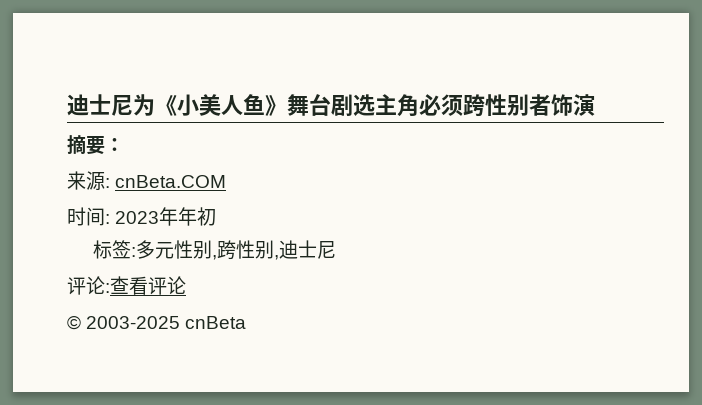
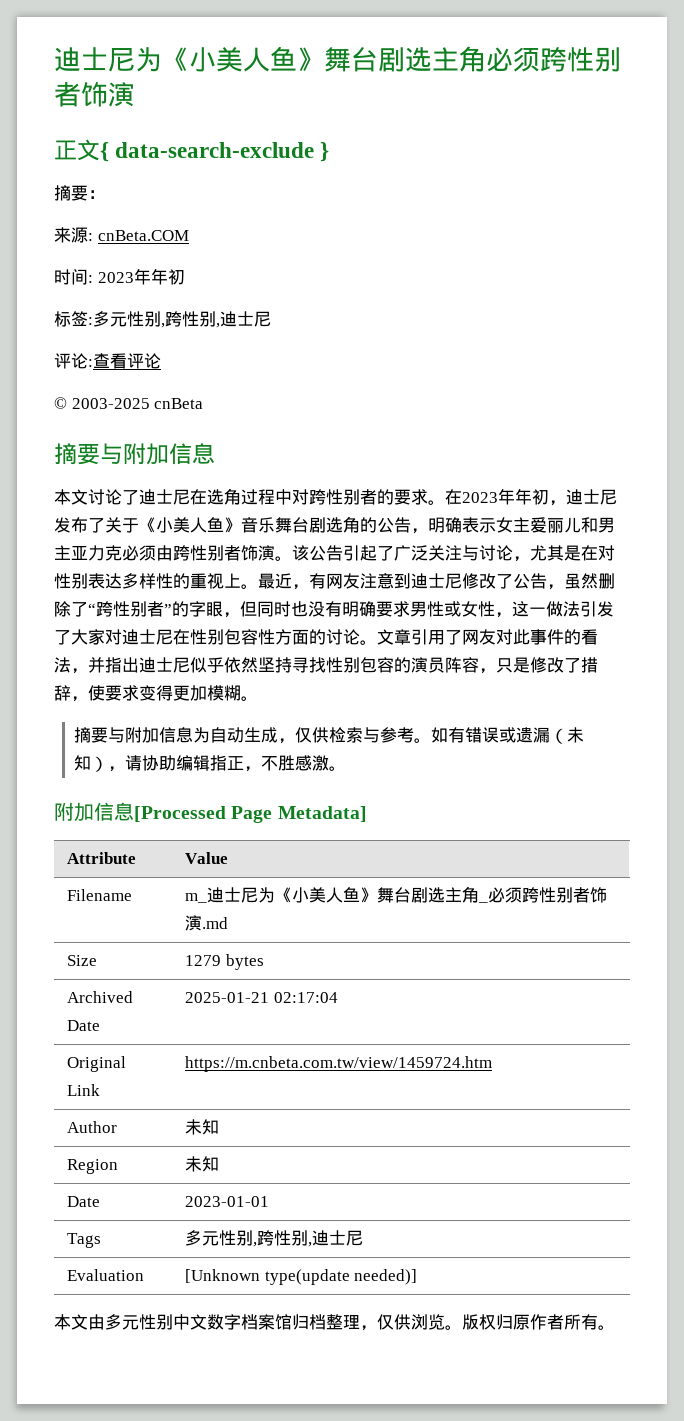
+ 正文{ data-search-exclude }
  © 2003-2025 cnBeta
+ 摘要与附加信息
+ 本文讨论了迪士尼在选角过程中对跨性别者的要求。在2023年年初，迪士尼发布了关于《小美人鱼》音乐舞台剧选角的公告，明确表示女主爱丽儿和男主亚力克必须由跨性别者饰演。该公告引起了广泛关注与讨论，尤其是在对性别表达多样性的重视上。最近，有网友注意到迪士尼修改了公告，虽然删除了“跨性别者”的字眼，但同时也没有明确要求男性或女性，这一做法引发了大家对迪士尼在性别包容性方面的讨论。文章引用了网友对此事件的看法，并指出迪士尼似乎依然坚持寻找性别包容的演员阵容，只是修改了措辞，使要求变得更加模糊。
+ 摘要与附加信息为自动生成，仅供检索与参考。如有错误或遗漏（未知），请协助编辑指正，不胜感激。
+ 附加信息[Processed Page Metadata]
+ Attribute | Value
+ Filename | m_迪士尼为《小美人鱼》舞台剧选主角_必须跨性别者饰演.md
+ Size | 1279 bytes
+ Archived Date | 2025-01-21 02:17:04
+ Original Link | https://m.cnbeta.com.tw/view/1459724.htm
+ Author | 未知
+ Region | 未知
+ Date | 2023-01-01
+ Tags | 多元性别,跨性别,迪士尼
+ Evaluation | [Unknown type(update needed)]
+ 本文由多元性别中文数字档案馆归档整理，仅供浏览。版权归原作者所有。

